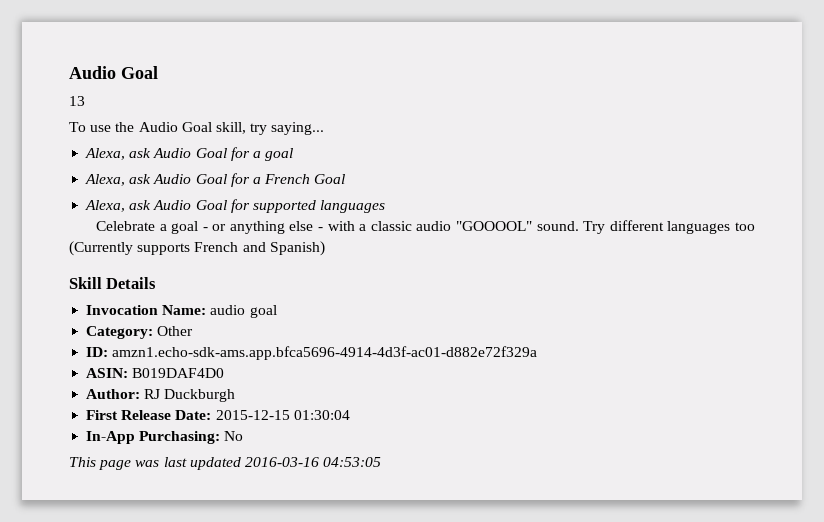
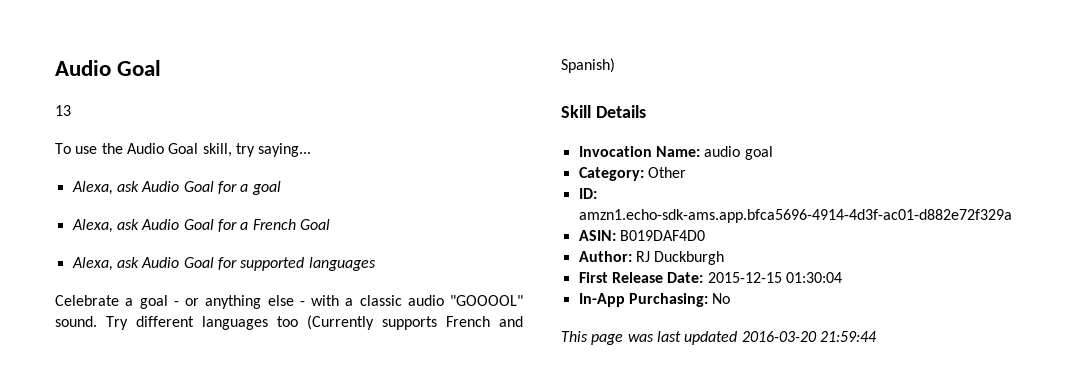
- This page was last updated 2016-03-16 04:53:05
+ This page was last updated 2016-03-20 21:59:44

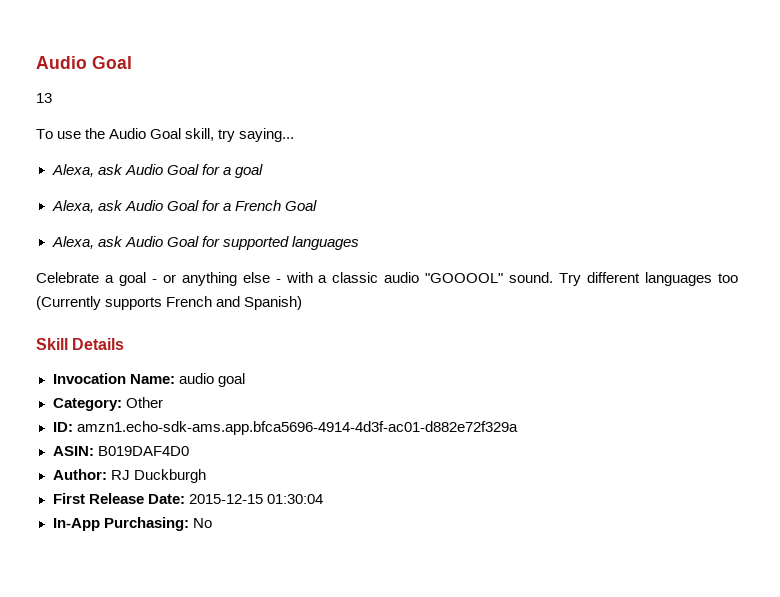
- This page was last updated 2016-03-20 21:59:44

